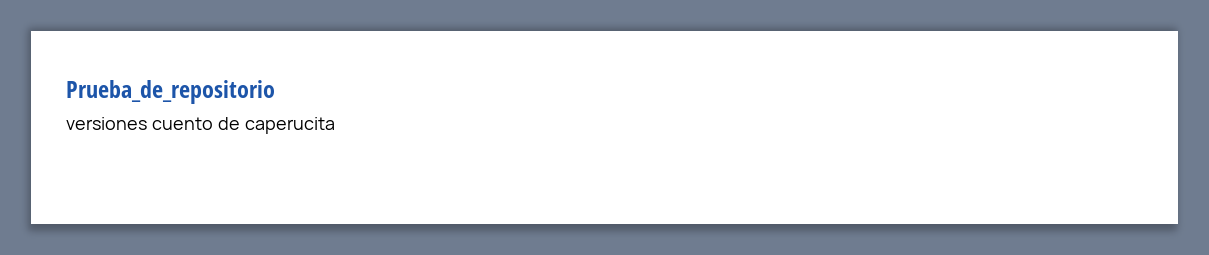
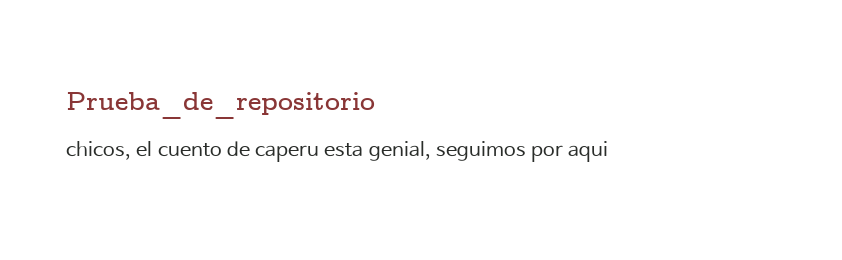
- versiones cuento de caperucita
+ chicos, el cuento de caperu esta genial, seguimos por aqui

